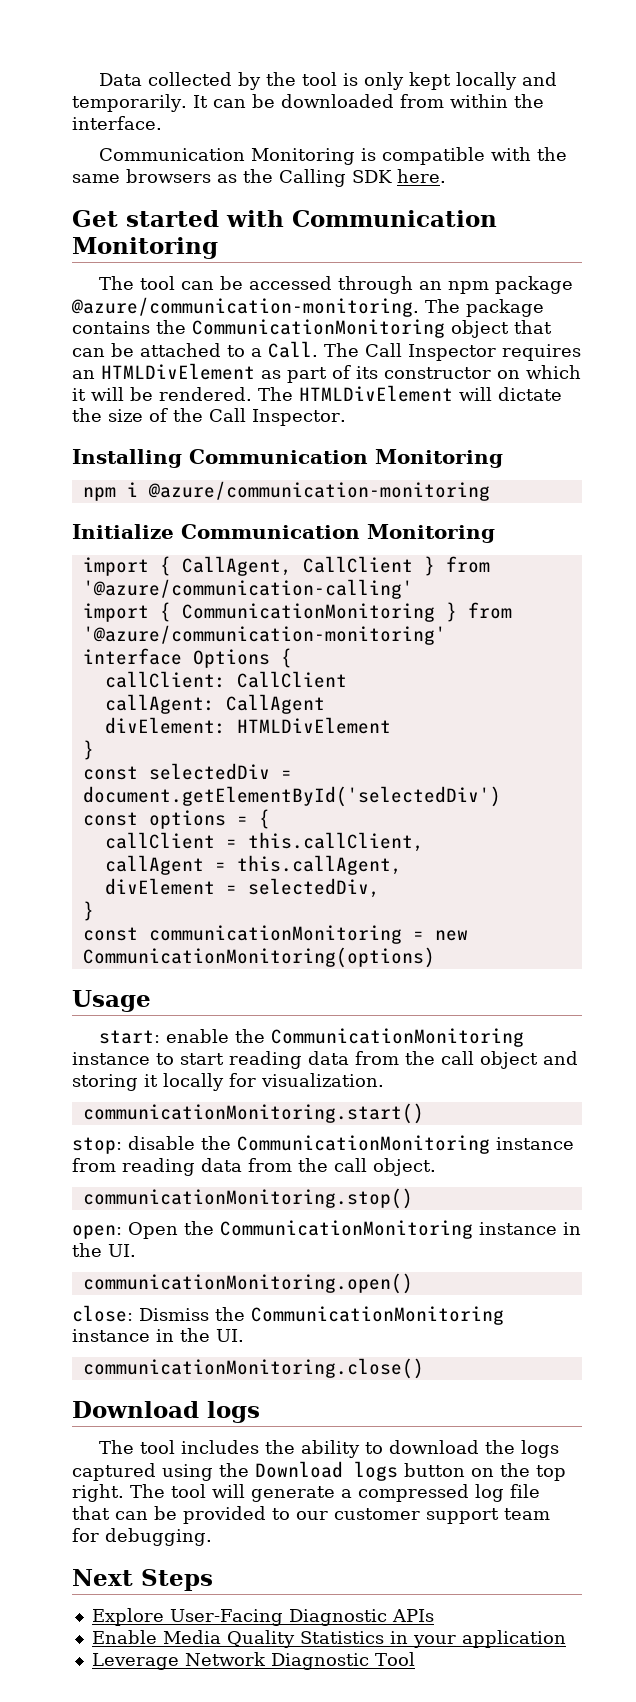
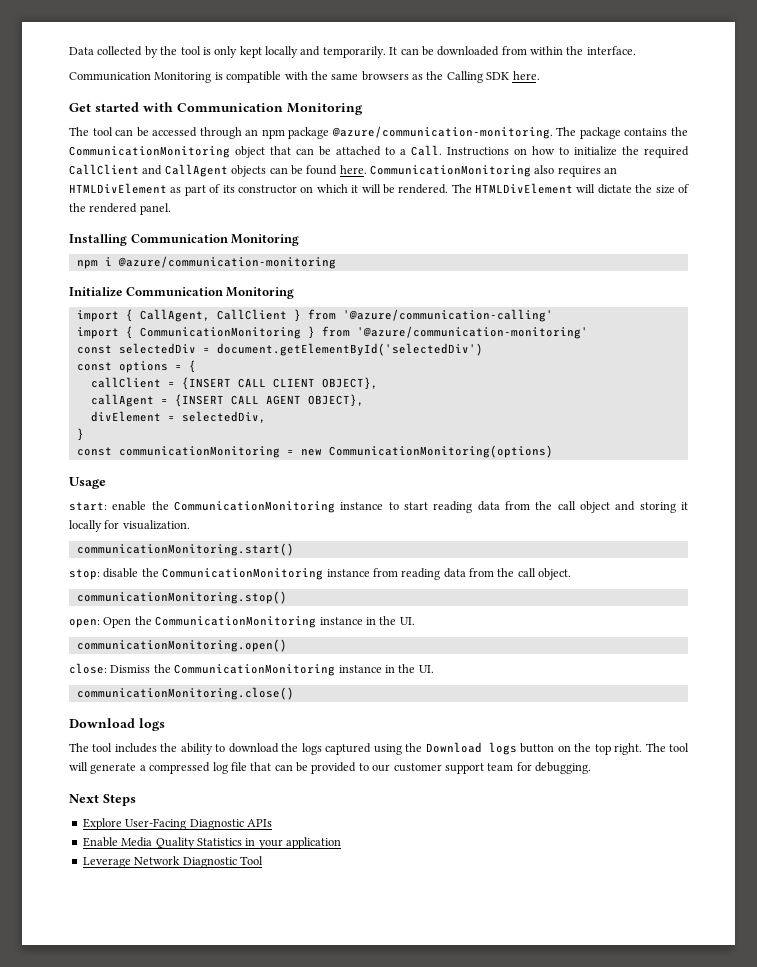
- The Call Inspector requires an HTMLDivElement as part of its constructor on which it will be rendered.
+ Instructions on how to initialize the required CallClient and CallAgent objects can be found here. CommunicationMonitoring also requires an HTMLDivElement as part of its constructor on which it will be rendered.
- The HTMLDivElement will dictate the size of the Call Inspector.
+ The HTMLDivElement will dictate the size of the rendered panel.
- interface Options {
- callClient: CallClient
- callAgent: CallAgent
- divElement: HTMLDivElement
- }
- callClient = this.callClient,
- callAgent = this.callAgent,
+ callClient = {INSERT CALL CLIENT OBJECT},
+ callAgent = {INSERT CALL AGENT OBJECT},

